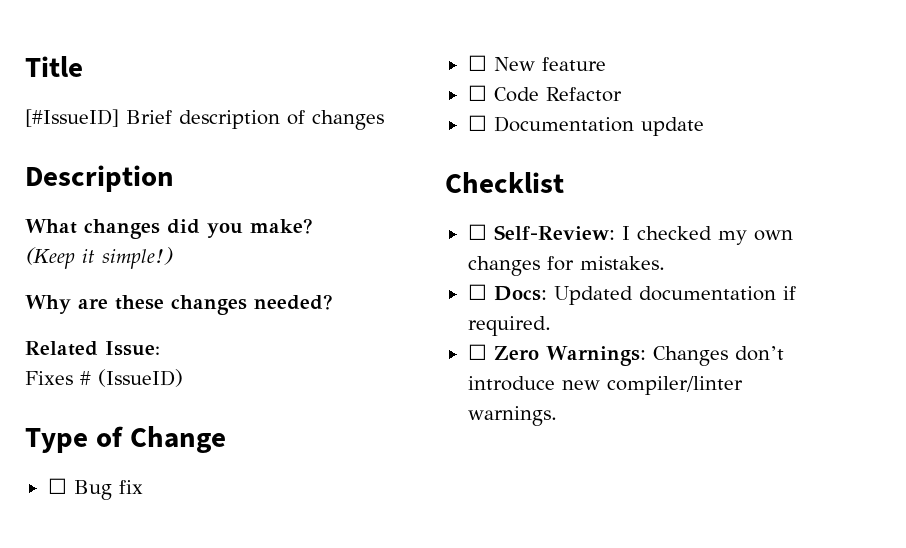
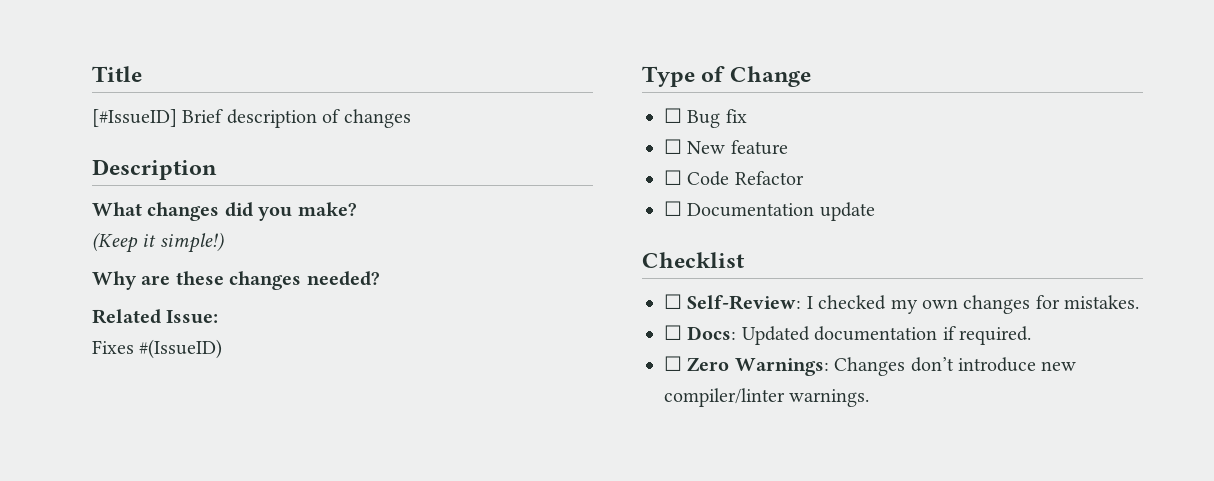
- Fixes # (IssueID)
+ Fixes #(IssueID)

